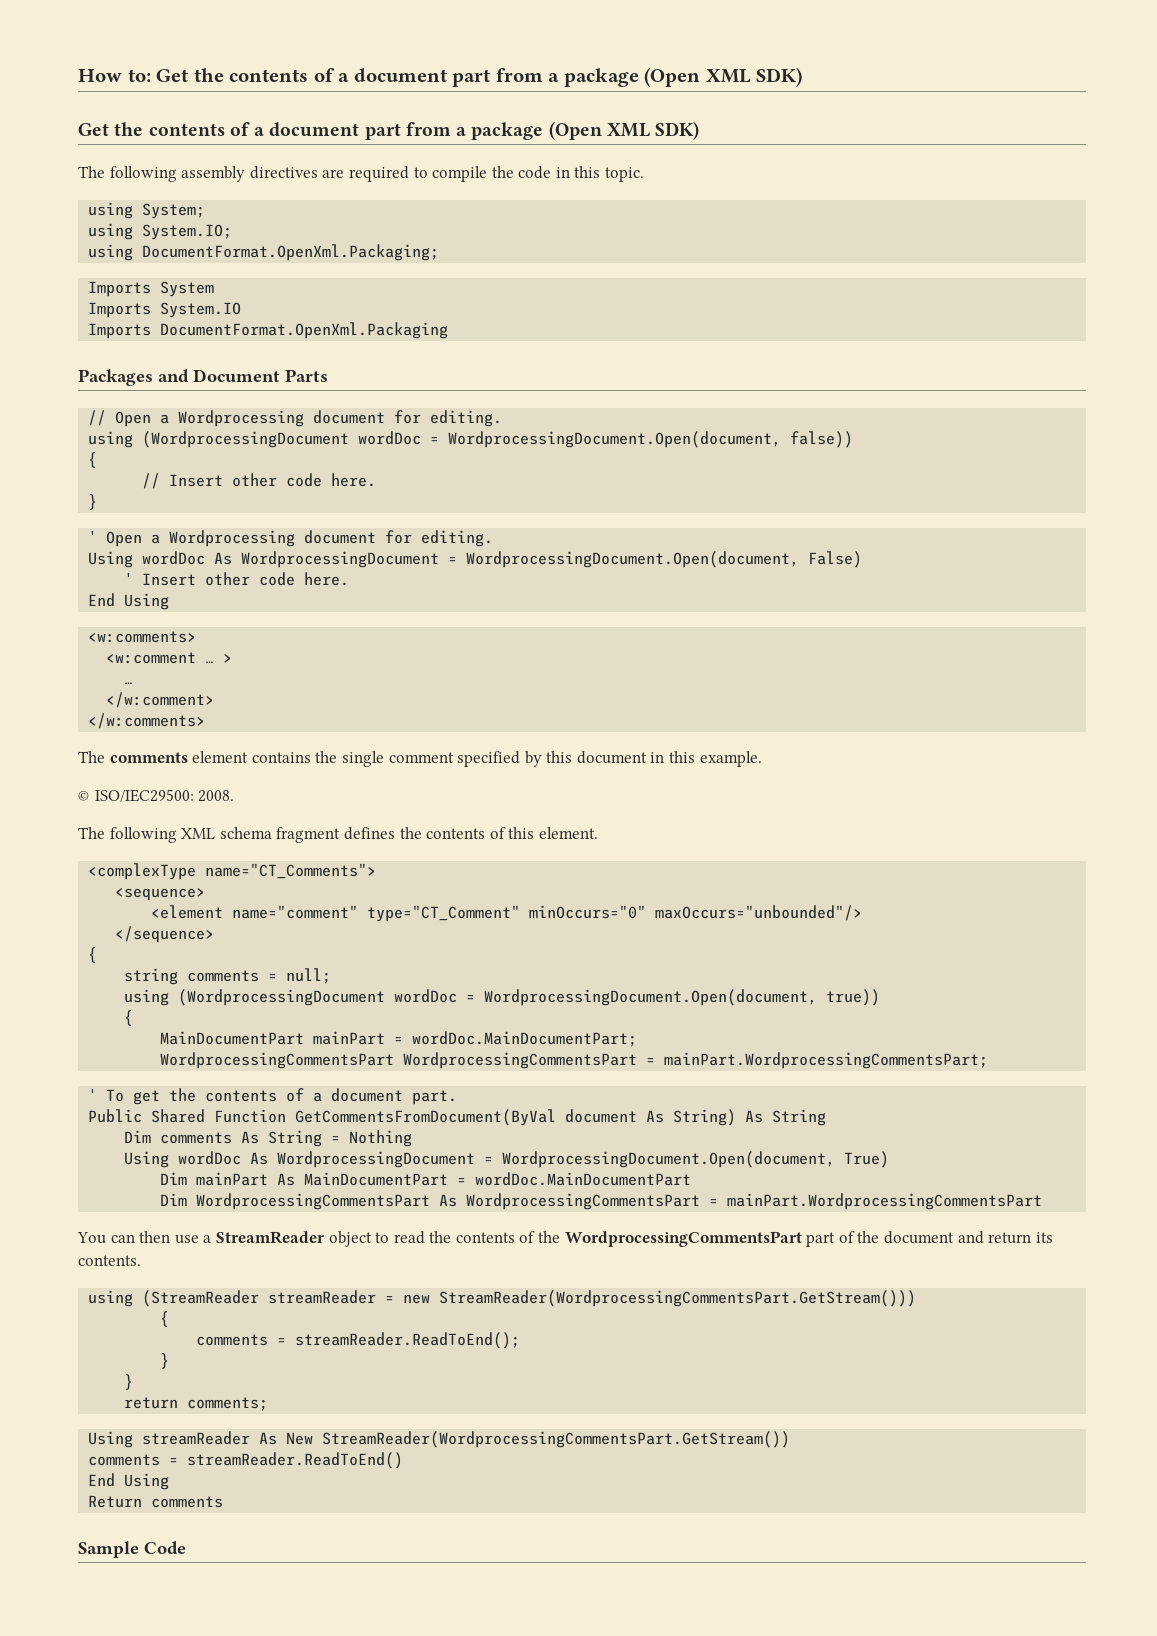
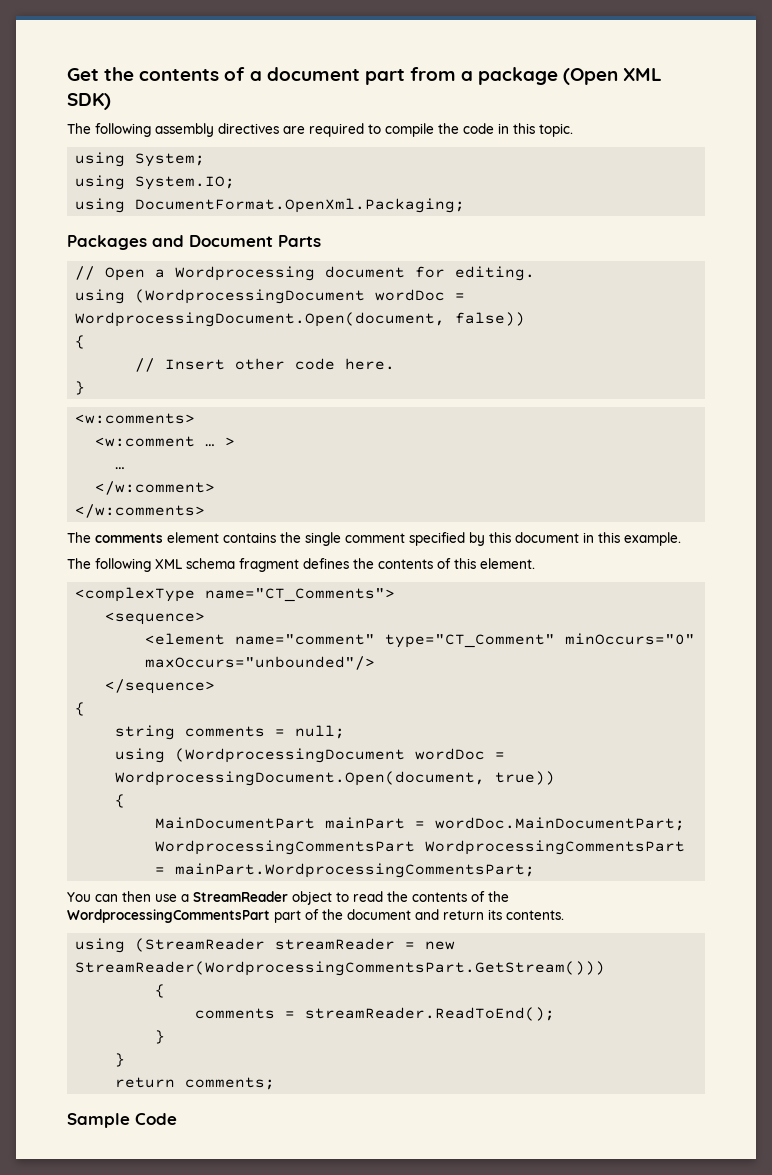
- How to: Get the contents of a document part from a package (Open XML SDK)
- Imports System
- Imports System.IO
- Imports DocumentFormat.OpenXml.Packaging
- ' Open a Wordprocessing document for editing.
- Using wordDoc As WordprocessingDocument = WordprocessingDocument.Open(document, False)
- ' Insert other code here.
- End Using
- © ISO/IEC29500: 2008.
- ' To get the contents of a document part.
- Public Shared Function GetCommentsFromDocument(ByVal document As String) As String
- Dim comments As String = Nothing
- Using wordDoc As WordprocessingDocument = WordprocessingDocument.Open(document, True)
- Dim mainPart As MainDocumentPart = wordDoc.MainDocumentPart
- Dim WordprocessingCommentsPart As WordprocessingCommentsPart = mainPart.WordprocessingCommentsPart
- Using streamReader As New StreamReader(WordprocessingCommentsPart.GetStream())
- comments = streamReader.ReadToEnd()
- End Using
- Return comments

